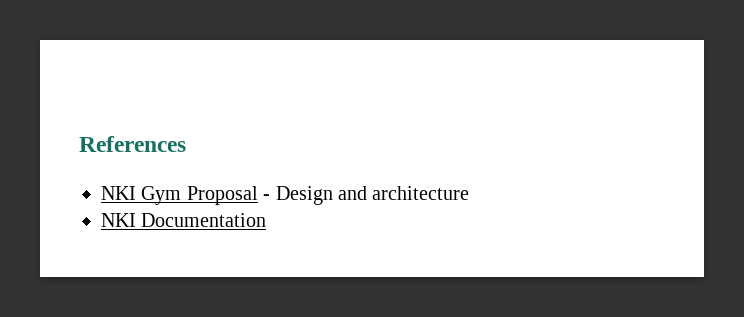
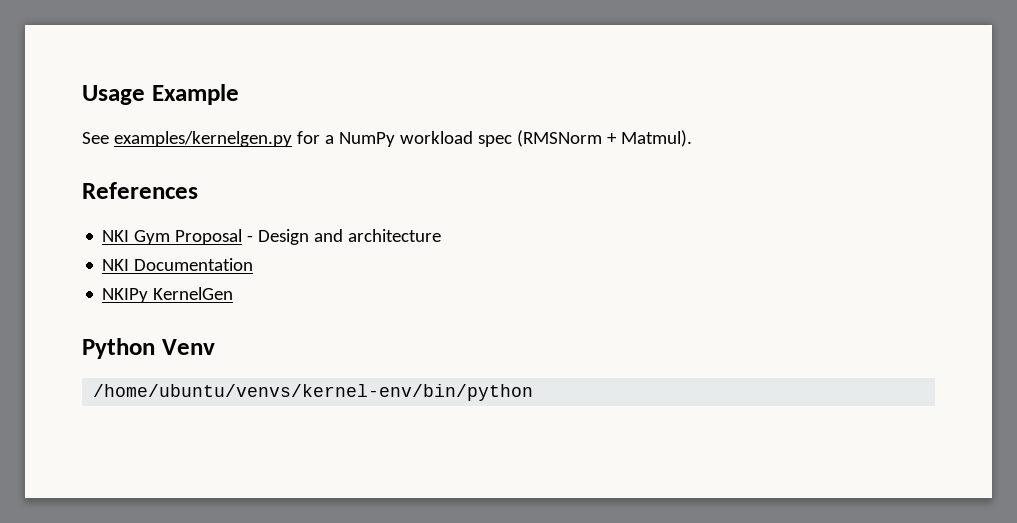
+ Usage Example
+ See examples/kernelgen.py for a NumPy workload spec (RMSNorm + Matmul).
+ NKIPy KernelGen
+ Python Venv
+ /home/ubuntu/venvs/kernel-env/bin/python

